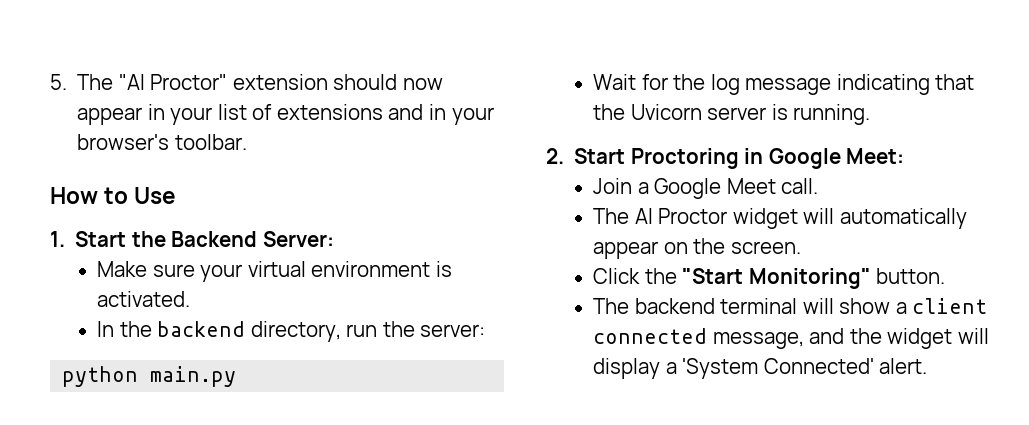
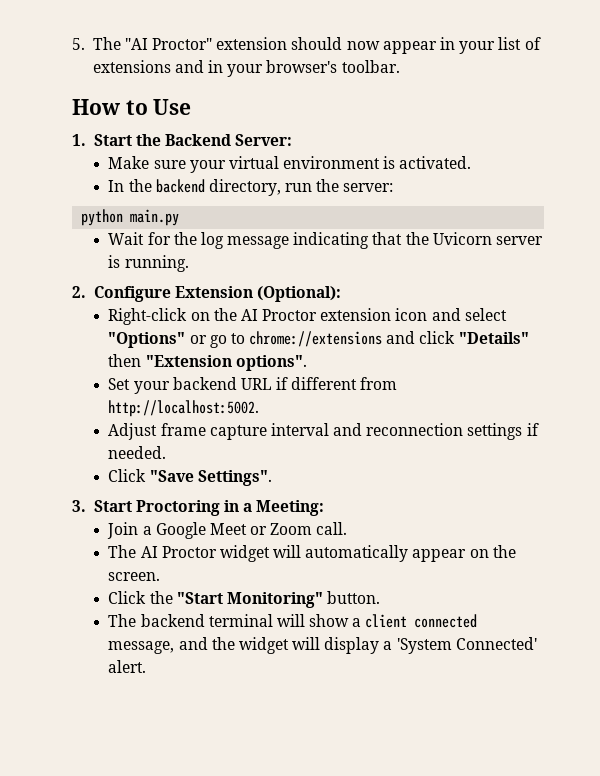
- 2. Start Proctoring in Google Meet:
+ 2. Configure Extension (Optional):
+ Right-click on the AI Proctor extension icon and select "Options" or go to chrome://extensions and click "Details" then "Extension options".
+ Set your backend URL if different from http://localhost:5002.
+ Adjust frame capture interval and reconnection settings if needed.
+ Click "Save Settings".
+ 3. Start Proctoring in a Meeting:
- Join a Google Meet call.
+ Join a Google Meet or Zoom call.

